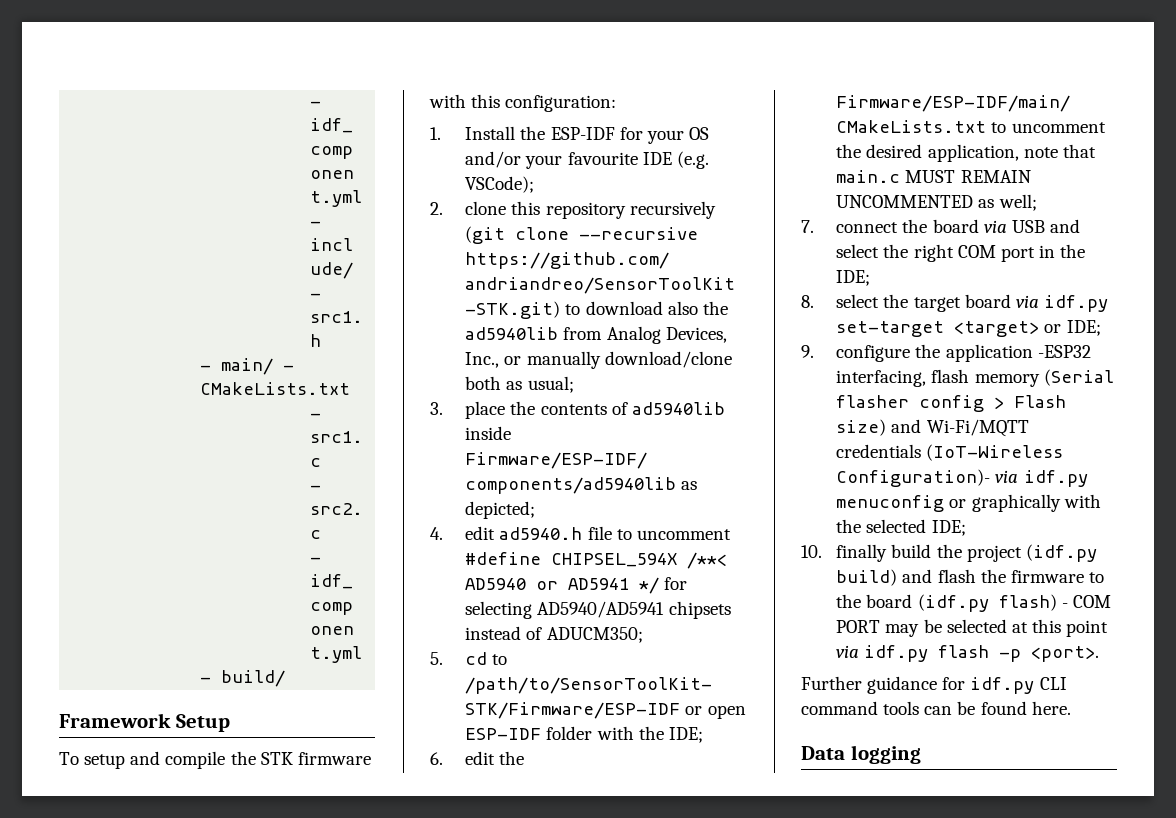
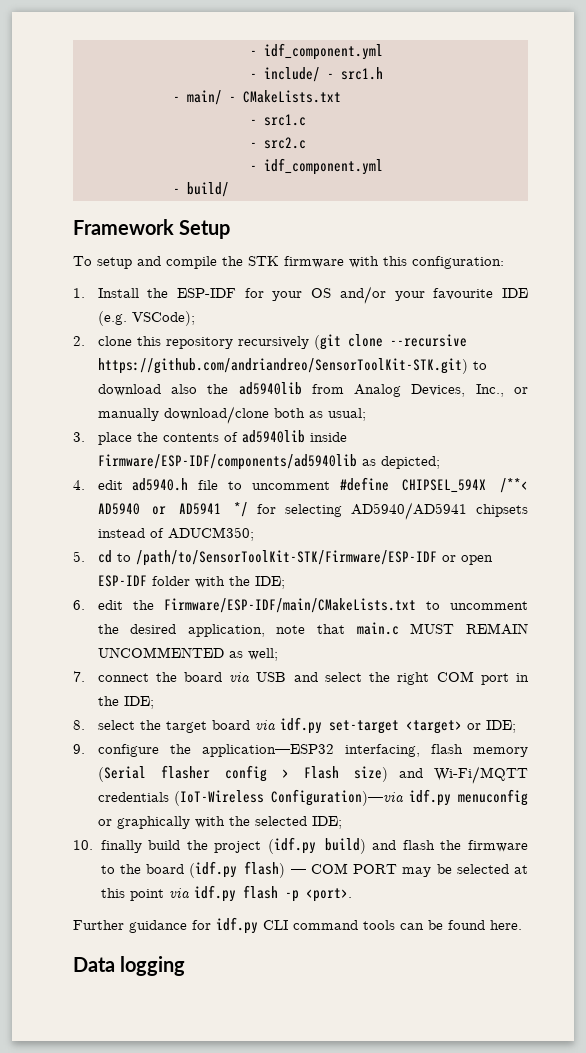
- 9. configure the application -ESP32 interfacing, flash memory (Serial flasher config > Flash size) and Wi-Fi/MQTT credentials (IoT-Wireless Configuration)- via idf.py menuconfig or graphically with the selected IDE;
+ 9. configure the application—ESP32 interfacing, flash memory (Serial flasher config > Flash size) and Wi-Fi/MQTT credentials (IoT-Wireless Configuration)—via idf.py menuconfig or graphically with the selected IDE;
- 10. finally build the project (idf.py build) and flash the firmware to the board (idf.py flash) - COM PORT may be selected at this point via idf.py flash -p <port>.
+ 10. finally build the project (idf.py build) and flash the firmware to the board (idf.py flash) — COM PORT may be selected at this point via idf.py flash -p <port>.

